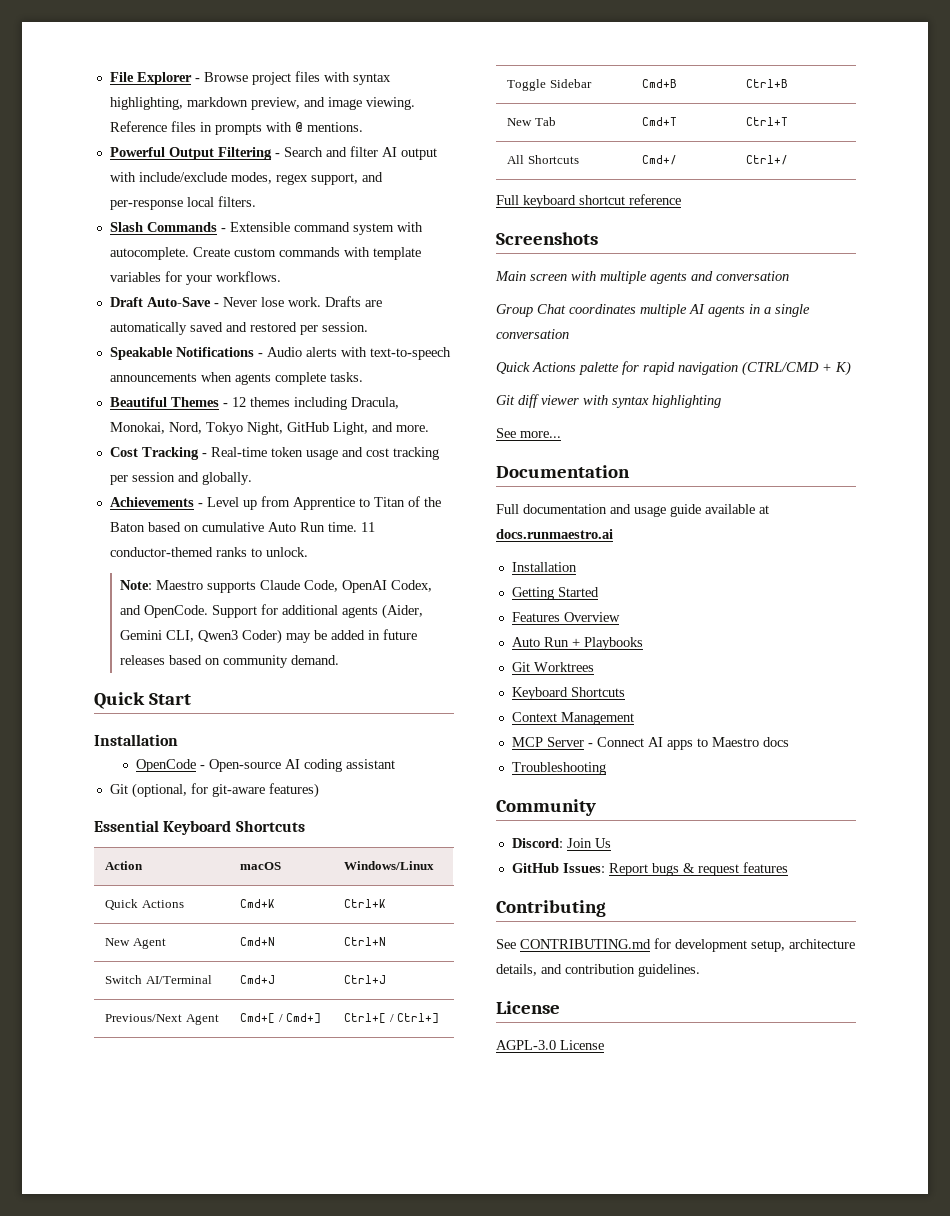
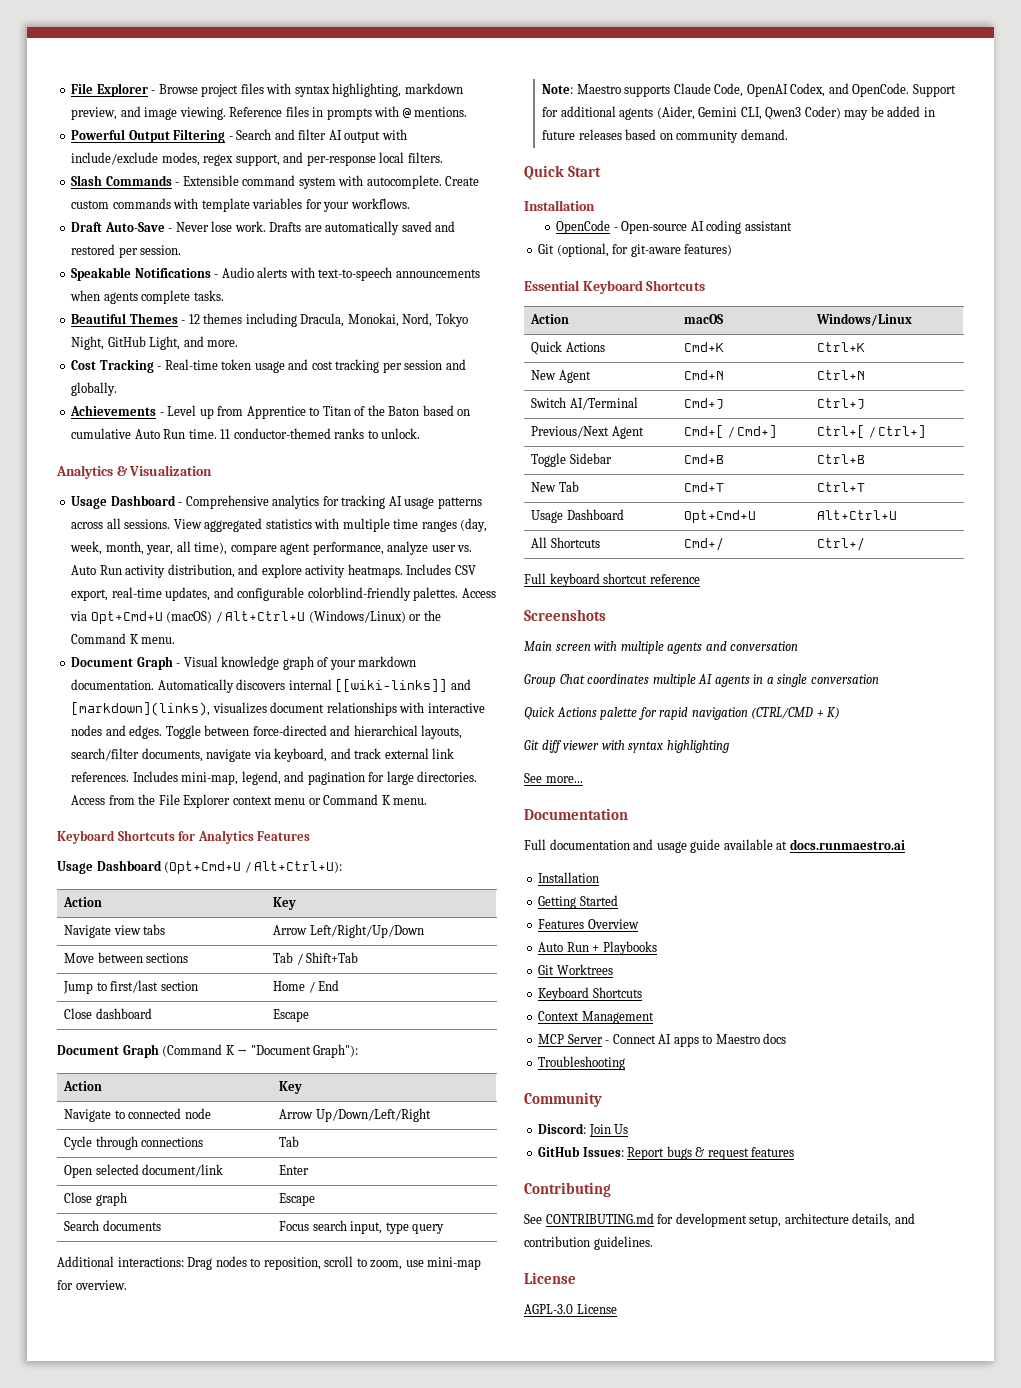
+ Analytics & Visualization
+ Usage Dashboard - Comprehensive analytics for tracking AI usage patterns across all sessions. View aggregated statistics with multiple time ranges (day, week, month, year, all time), compare agent performance, analyze user vs. Auto Run activity distribution, and explore activity heatmaps. Includes CSV export, real-time updates, and configurable colorblind-friendly palettes. Access via Opt+Cmd+U (macOS) / Alt+Ctrl+U (Windows/Linux) or the Command K menu.
+ Document Graph - Visual knowledge graph of your markdown documentation. Automatically discovers internal [[wiki-links]] and [markdown](links), visualizes document relationships with interactive nodes and edges. Toggle between force-directed and hierarchical layouts, search/filter documents, navigate via keyboard, and track external link references. Includes mini-map, legend, and pagination for large directories. Access from the File Explorer context menu or Command K menu.
+ Keyboard Shortcuts for Analytics Features
+ Usage Dashboard (Opt+Cmd+U / Alt+Ctrl+U):
+ Action | Key
+ Navigate view tabs | Arrow Left/Right/Up/Down
+ Move between sections | Tab / Shift+Tab
+ Jump to first/last section | Home / End
+ Close dashboard | Escape
+ Document Graph (Command K → "Document Graph"):
+ Action | Key
+ Navigate to connected node | Arrow Up/Down/Left/Right
+ Cycle through connections | Tab
+ Open selected document/link | Enter
+ Close graph | Escape
+ Search documents | Focus search input, type query
+ Additional interactions: Drag nodes to reposition, scroll to zoom, use mini-map for overview.
+ Usage Dashboard | Opt+Cmd+U | Alt+Ctrl+U

